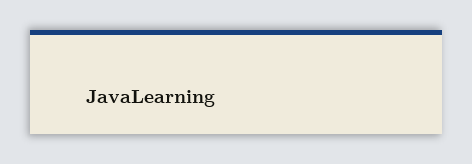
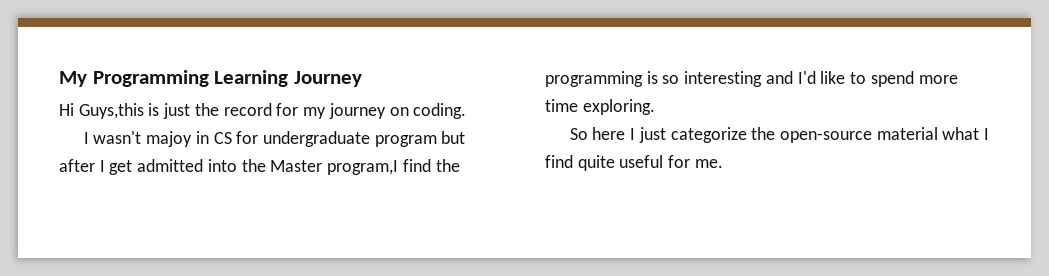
- JavaLearning
+ My Programming Learning Journey
+ Hi Guys,this is just the record for my journey on coding.
+ I wasn't majoy in CS for undergraduate program but after I get admitted into the Master program,I find the programming is so interesting and I'd like to spend more time exploring.
+ So here I just categorize the open-source material what I find quite useful for me.

